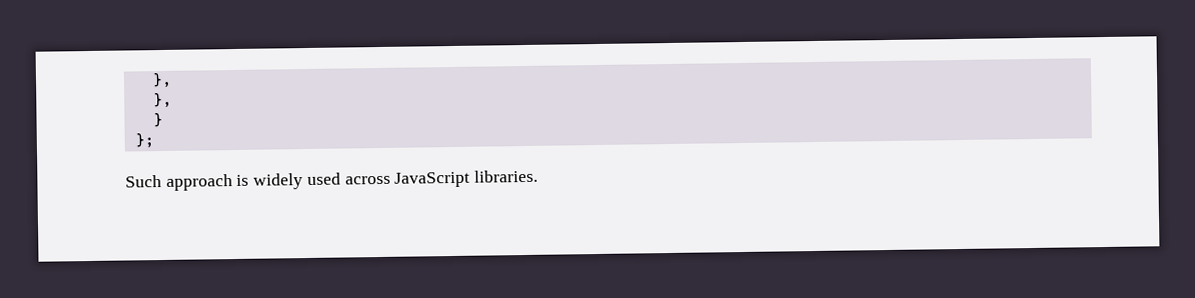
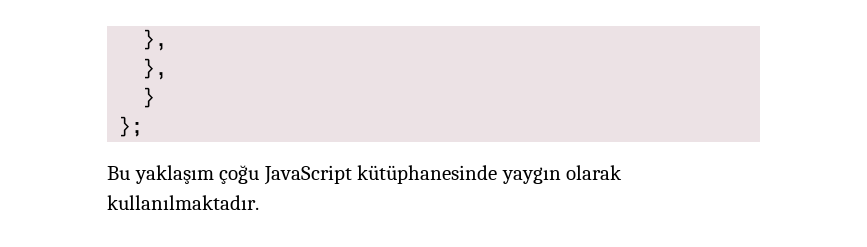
- Such approach is widely used across JavaScript libraries.
+ Bu yaklaşım çoğu JavaScript kütüphanesinde yaygın olarak kullanılmaktadır.

